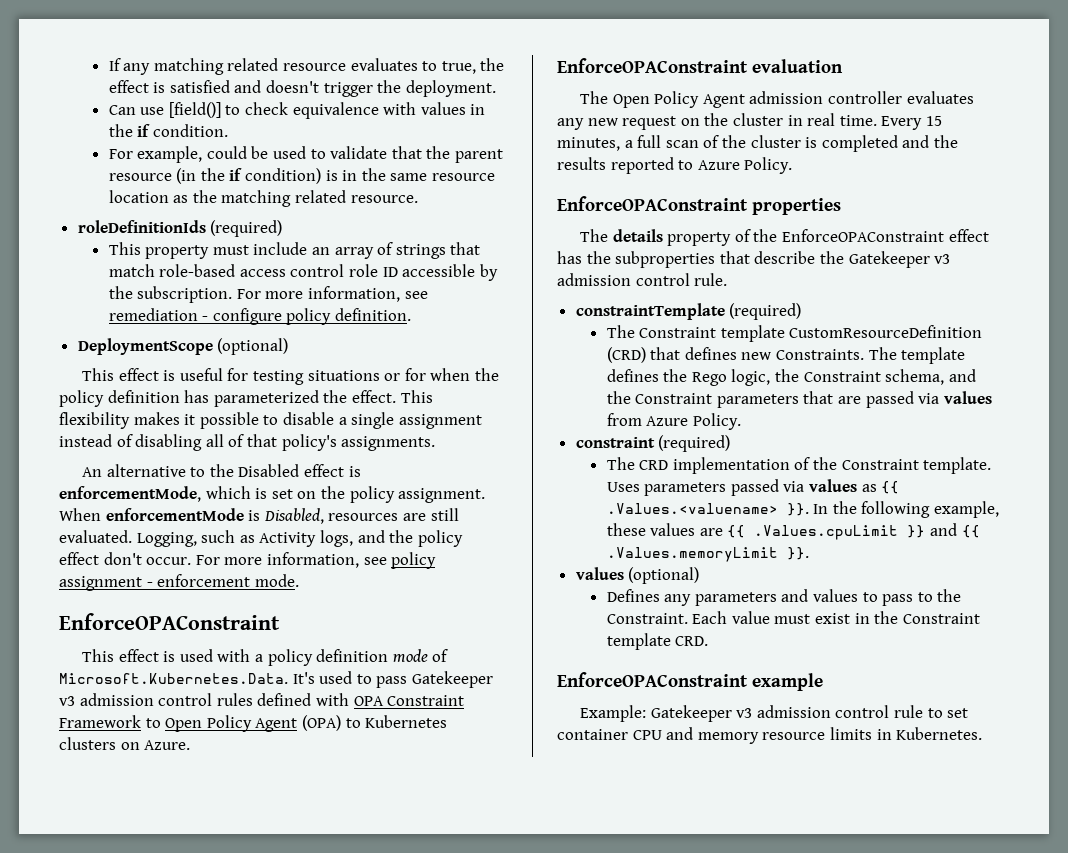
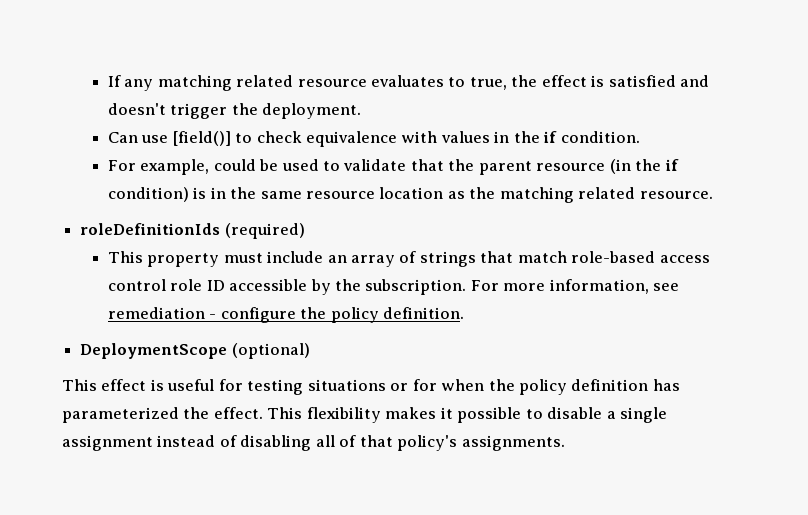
- For more information, see remediation - configure policy definition.
+ For more information, see remediation - configure the policy definition.
- An alternative to the Disabled effect is enforcementMode, which is set on the policy assignment. When enforcementMode is Disabled, resources are still evaluated. Logging, such as Activity logs, and the policy effect don't occur. For more information, see policy assignment - enforcement mode.
- EnforceOPAConstraint
- This effect is used with a policy definition mode of Microsoft.Kubernetes.Data. It's used to pass Gatekeeper v3 admission control rules defined with OPA Constraint Framework to Open Policy Agent (OPA) to Kubernetes clusters on Azure.
- EnforceOPAConstraint evaluation
- The Open Policy Agent admission controller evaluates any new request on the cluster in real time. Every 15 minutes, a full scan of the cluster is completed and the results reported to Azure Policy.
- EnforceOPAConstraint properties
- The details property of the EnforceOPAConstraint effect has the subproperties that describe the Gatekeeper v3 admission control rule.
- constraintTemplate (required)
- The Constraint template CustomResourceDefinition (CRD) that defines new Constraints. The template defines the Rego logic, the Constraint schema, and the Constraint parameters that are passed via values from Azure Policy.
- constraint (required)
- The CRD implementation of the Constraint template. Uses parameters passed via values as {{ .Values.<valuename> }}. In the following example, these values are {{ .Values.cpuLimit }} and {{ .Values.memoryLimit }}.
- values (optional)
- Defines any parameters and values to pass to the Constraint. Each value must exist in the Constraint template CRD.
- EnforceOPAConstraint example
- Example: Gatekeeper v3 admission control rule to set container CPU and memory resource limits in Kubernetes.

